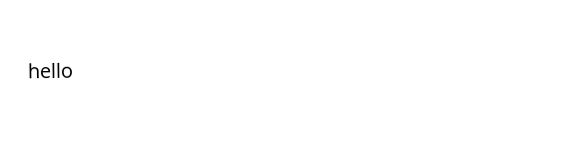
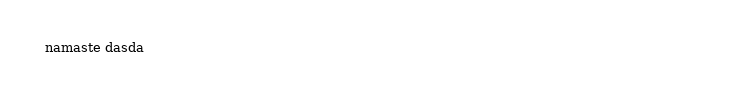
- hello
+ namaste dasda

